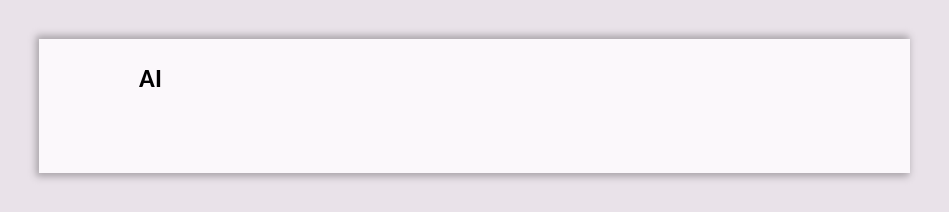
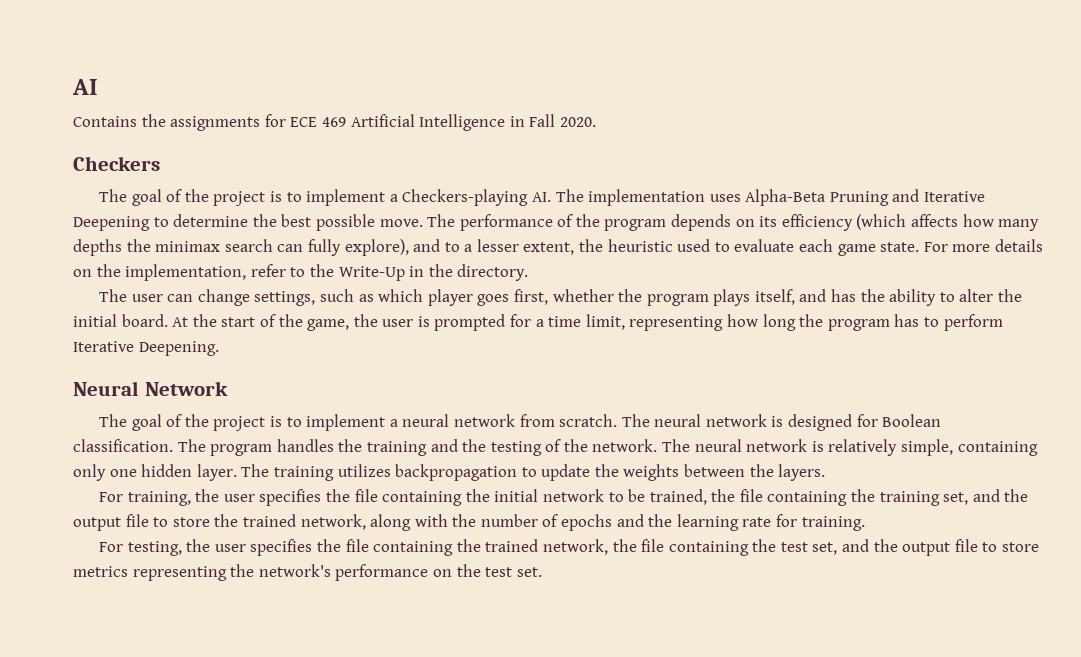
+ Contains the assignments for ECE 469 Artificial Intelligence in Fall 2020.
+ Checkers
+ The goal of the project is to implement a Checkers-playing AI. The implementation uses Alpha-Beta Pruning and Iterative Deepening to determine the best possible move. The performance of the program depends on its efficiency (which affects how many depths the minimax search can fully explore), and to a lesser extent, the heuristic used to evaluate each game state. For more details on the implementation, refer to the Write-Up in the directory.
+ The user can change settings, such as which player goes first, whether the program plays itself, and has the ability to alter the initial board. At the start of the game, the user is prompted for a time limit, representing how long the program has to perform Iterative Deepening.
+ Neural Network
+ The goal of the project is to implement a neural network from scratch. The neural network is designed for Boolean classification. The program handles the training and the testing of the network. The neural network is relatively simple, containing only one hidden layer. The training utilizes backpropagation to update the weights between the layers.
+ For training, the user specifies the file containing the initial network to be trained, the file containing the training set, and the output file to store the trained network, along with the number of epochs and the learning rate for training.
+ For testing, the user specifies the file containing the trained network, the file containing the test set, and the output file to store metrics representing the network's performance on the test set.

